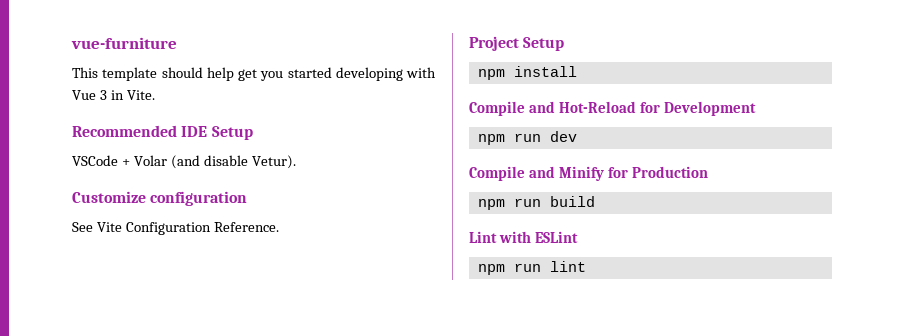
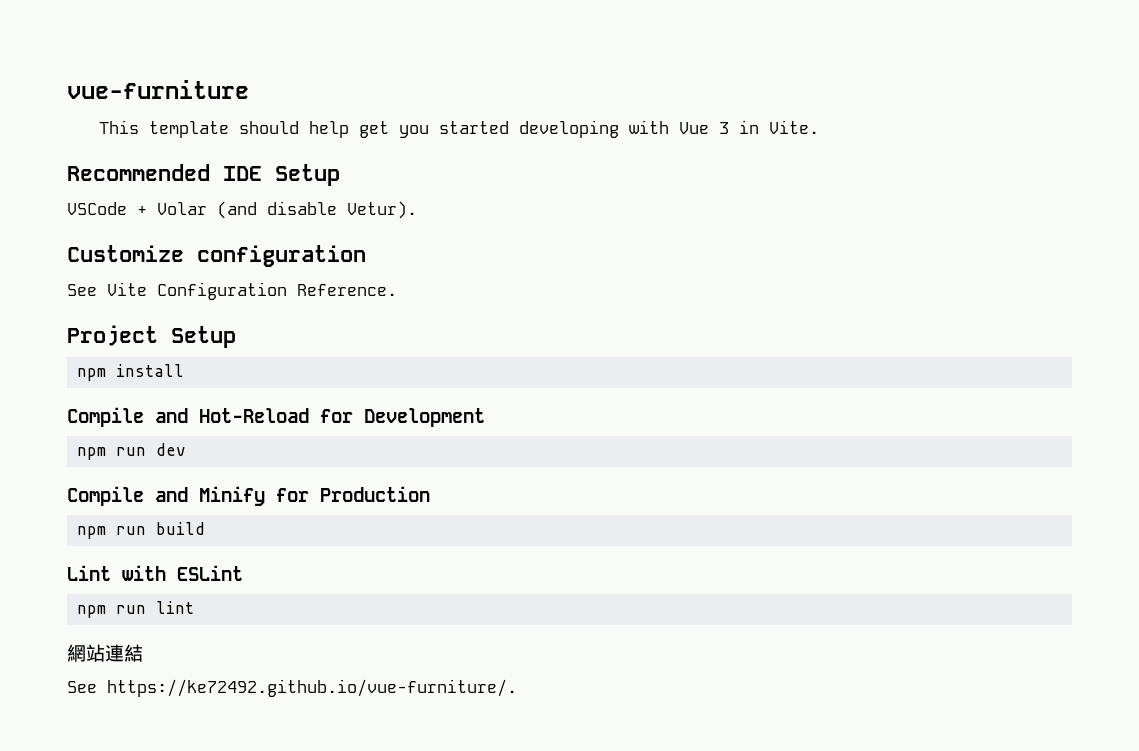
+ 網站連結
+ See https://ke72492.github.io/vue-furniture/.

